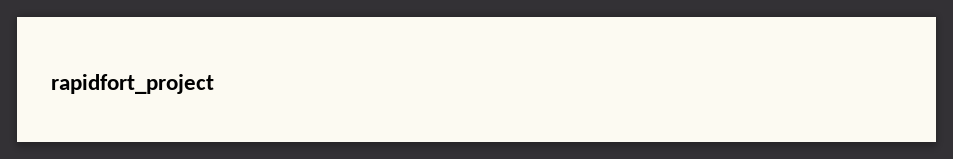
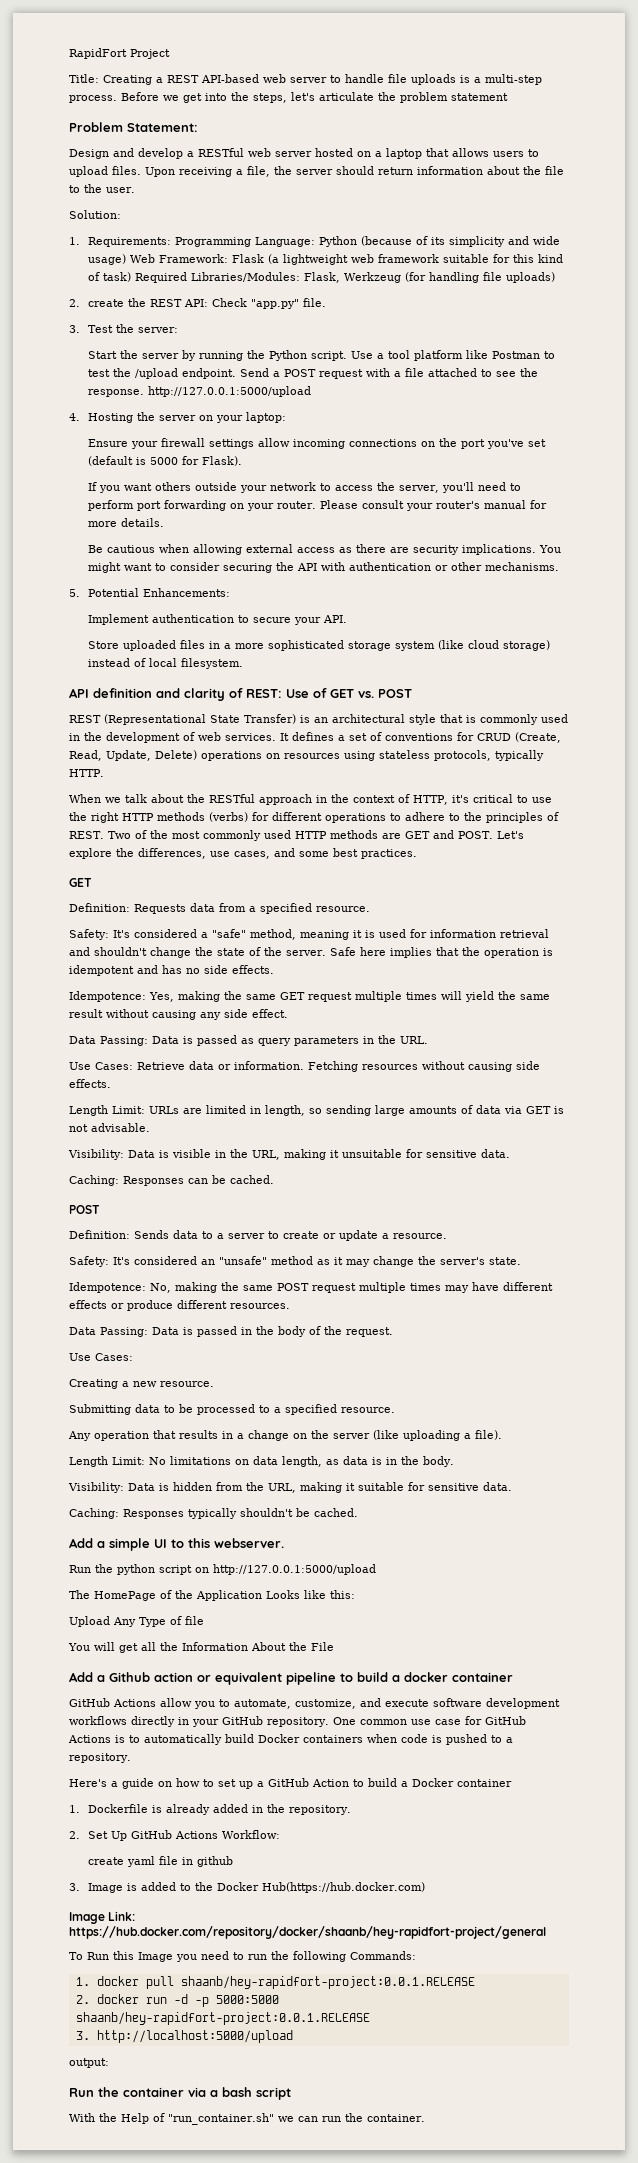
- rapidfort_project
+ RapidFort Project
+ Title: Creating a REST API-based web server to handle file uploads is a multi-step process. Before we get into the steps, let's articulate the problem statement
+ Problem Statement:
+ Design and develop a RESTful web server hosted on a laptop that allows users to upload files. Upon receiving a file, the server should return information about the file to the user.
+ Solution:
+ 1. Requirements: Programming Language: Python (because of its simplicity and wide usage) Web Framework: Flask (a lightweight web framework suitable for this kind of task) Required Libraries/Modules: Flask, Werkzeug (for handling file uploads)
+ 2. create the REST API: Check "app.py" file.
+ 3. Test the server:
+ Start the server by running the Python script. Use a tool platform like Postman to test the /upload endpoint. Send a POST request with a file attached to see the response. http://127.0.0.1:5000/upload
+ 4. Hosting the server on your laptop:
+ Ensure your firewall settings allow incoming connections on the port you've set (default is 5000 for Flask).
+ If you want others outside your network to access the server, you'll need to perform port forwarding on your router. Please consult your router's manual for more details.
+ Be cautious when allowing external access as there are security implications. You might want to consider securing the API with authentication or other mechanisms.
+ 5. Potential Enhancements:
+ Implement authentication to secure your API.
+ Store uploaded files in a more sophisticated storage system (like cloud storage) instead of local filesystem.
+ API definition and clarity of REST: Use of GET vs. POST
+ REST (Representational State Transfer) is an architectural style that is commonly used in the development of web services. It defines a set of conventions for CRUD (Create, Read, Update, Delete) operations on resources using stateless protocols, typically HTTP.
+ When we talk about the RESTful approach in the context of HTTP, it's critical to use the right HTTP methods (verbs) for different operations to adhere to the principles of REST. Two of the most commonly used HTTP methods are GET and POST. Let's explore the differences, use cases, and some best practices.
+ GET
+ Definition: Requests data from a specified resource.
+ Safety: It's considered a "safe" method, meaning it is used for information retrieval and shouldn't change the state of the server. Safe here implies that the operation is idempotent and has no side effects.
+ Idempotence: Yes, making the same GET request multiple times will yield the same result without causing any side effect.
+ Data Passing: Data is passed as query parameters in the URL.
+ Use Cases: Retrieve data or information. Fetching resources without causing side effects.
+ Length Limit: URLs are limited in length, so sending large amounts of data via GET is not advisable.
+ Visibility: Data is visible in the URL, making it unsuitable for sensitive data.
+ Caching: Responses can be cached.
+ POST
+ Definition: Sends data to a server to create or update a resource.
+ Safety: It's considered an "unsafe" method as it may change the server's state.
+ Idempotence: No, making the same POST request multiple times may have different effects or produce different resources.
+ Data Passing: Data is passed in the body of the request.
+ Use Cases:
+ Creating a new resource.
+ Submitting data to be processed to a specified resource.
+ Any operation that results in a change on the server (like uploading a file).
+ Length Limit: No limitations on data length, as data is in the body.
+ Visibility: Data is hidden from the URL, making it suitable for sensitive data.
+ Caching: Responses typically shouldn't be cached.
+ Add a simple UI to this webserver.
+ Run the python script on http://127.0.0.1:5000/upload
+ The HomePage of the Application Looks like this:
+ Upload Any Type of file
+ You will get all the Information About the File
+ Add a Github action or equivalent pipeline to build a docker container
+ GitHub Actions allow you to automate, customize, and execute software development workflows directly in your GitHub repository. One common use case for GitHub Actions is to automatically build Docker containers when code is pushed to a repository.
+ Here's a guide on how to set up a GitHub Action to build a Docker container
+ 1. Dockerfile is already added in the repository.
+ 2. Set Up GitHub Actions Workflow:
+ create yaml file in github
+ 3. Image is added to the Docker Hub(https://hub.docker.com)
+ Image Link: https://hub.docker.com/repository/docker/shaanb/hey-rapidfort-project/general
+ To Run this Image you need to run the following Commands:
+ 1. docker pull shaanb/hey-rapidfort-project:0.0.1.RELEASE
+ 2. docker run -d -p 5000:5000 shaanb/hey-rapidfort-project:0.0.1.RELEASE
+ 3. http://localhost:5000/upload
+ output:
+ Run the container via a bash script
+ With the Help of "run_container.sh" we can run the container.

